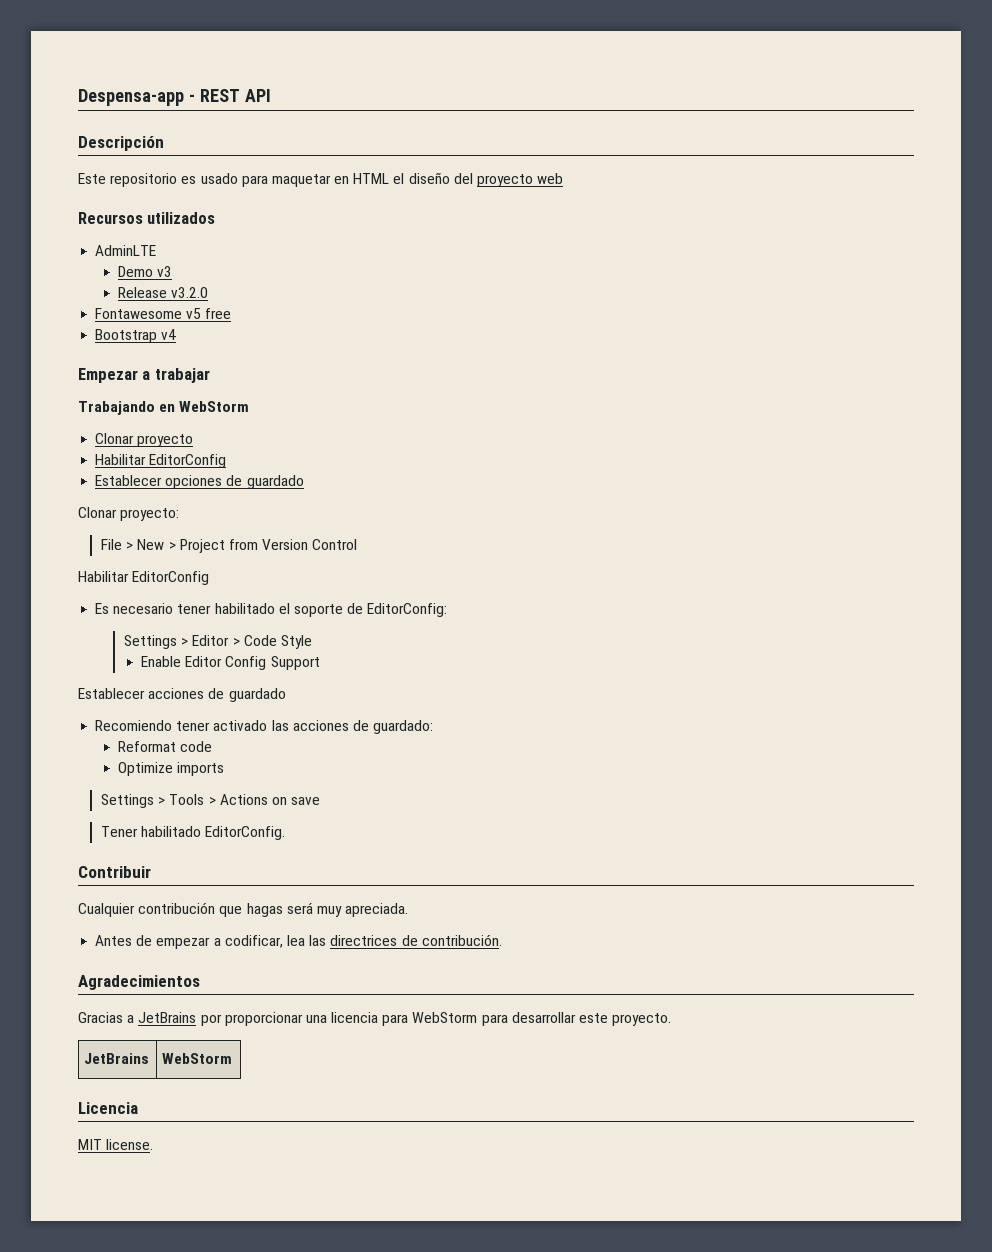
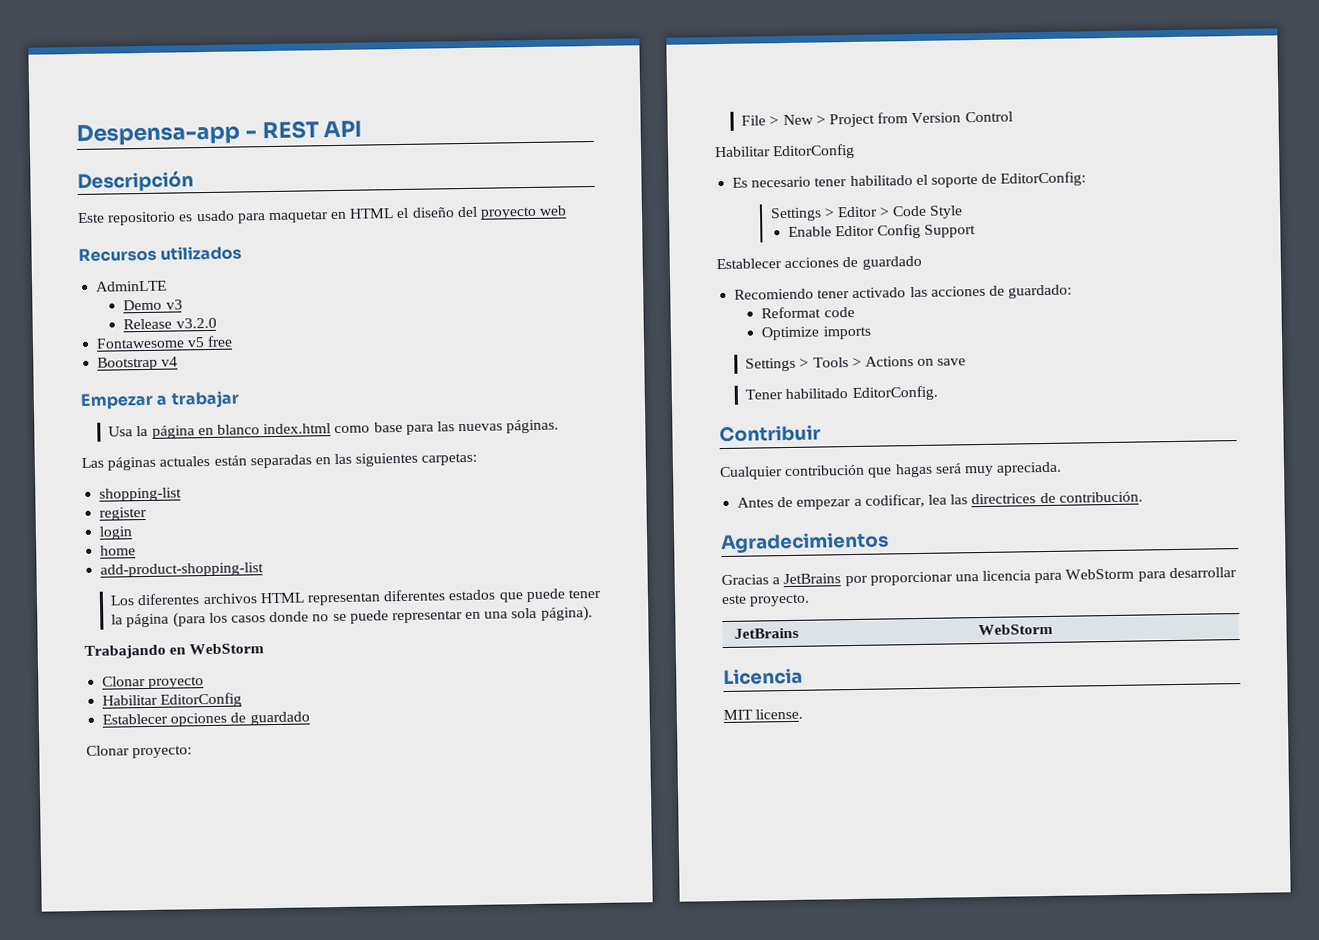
+ Usa la página en blanco index.html como base para las nuevas páginas.
+ Las páginas actuales están separadas en las siguientes carpetas:
+ shopping-list
+ register
+ login
+ home
+ add-product-shopping-list
+ Los diferentes archivos HTML representan diferentes estados que puede tener la página (para los casos donde no se puede representar en una sola página).

